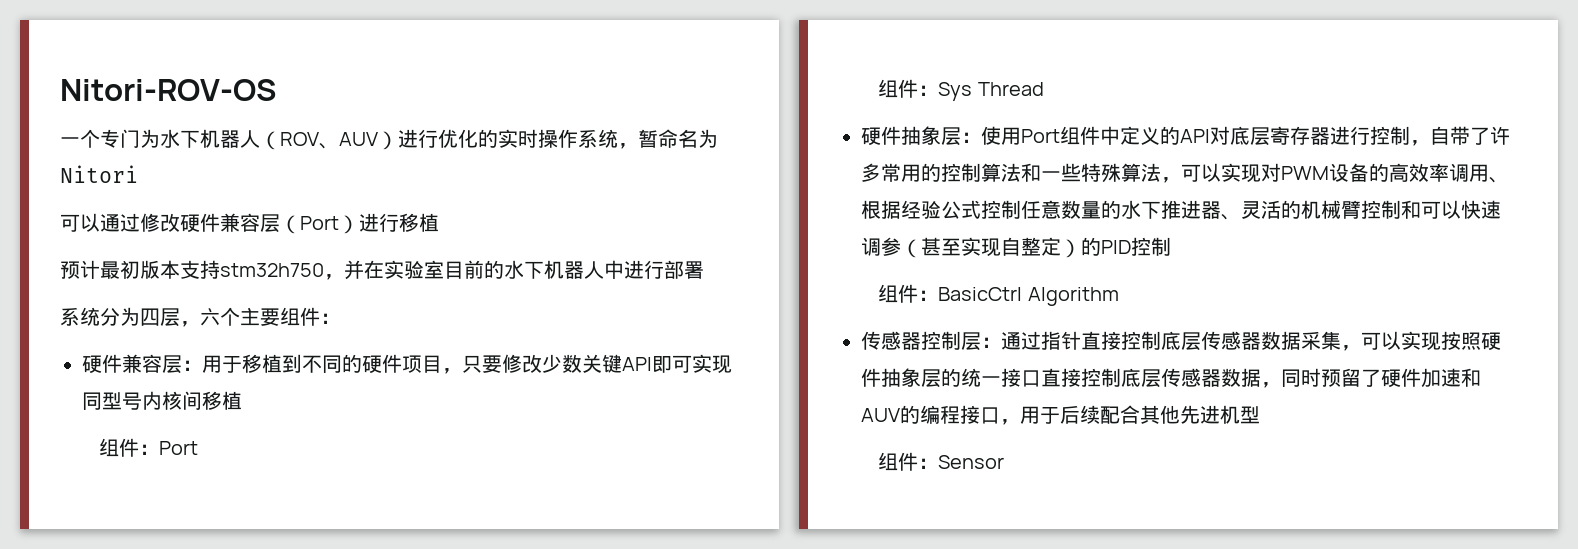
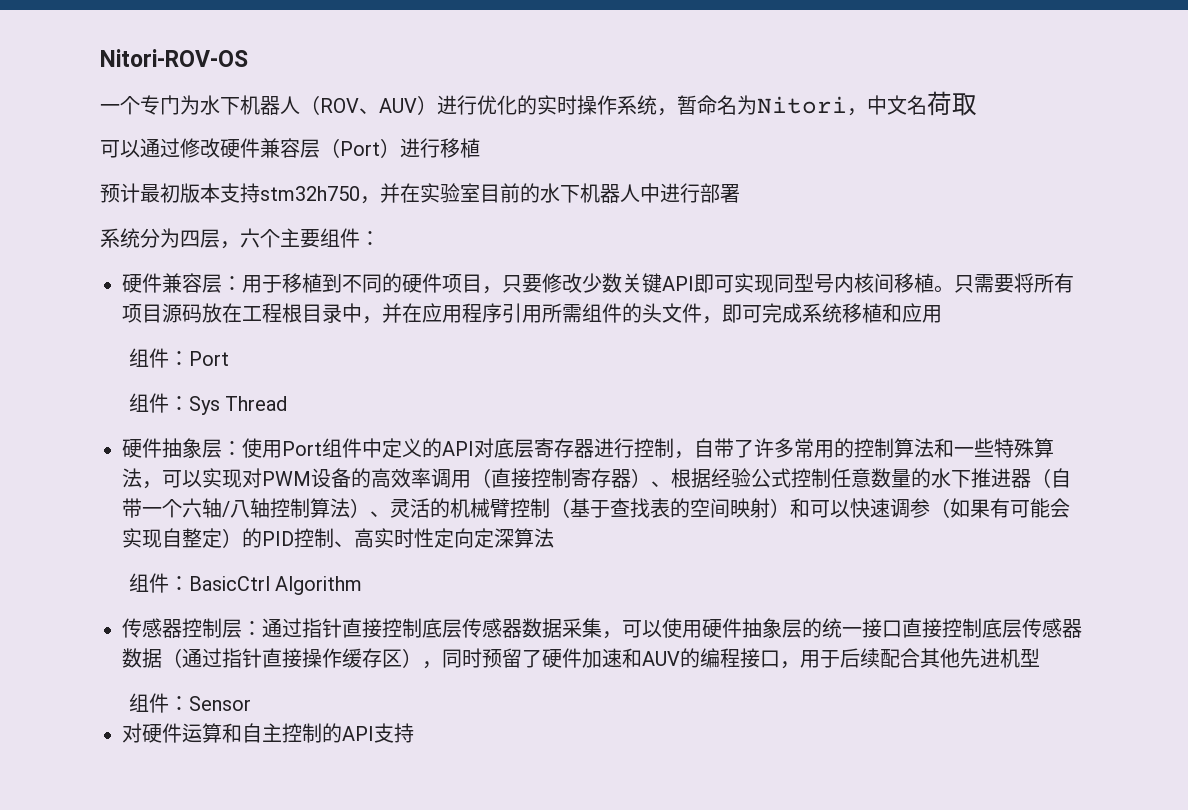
- 一个专门为水下机器人（ROV、AUV）进行优化的实时操作系统，暂命名为Nitori
+ 一个专门为水下机器人（ROV、AUV）进行优化的实时操作系统，暂命名为Nitori，中文名荷取
- 硬件兼容层：用于移植到不同的硬件项目，只要修改少数关键API即可实现同型号内核间移植
+ 硬件兼容层：用于移植到不同的硬件项目，只要修改少数关键API即可实现同型号内核间移植。只需要将所有项目源码放在工程根目录中，并在应用程序引用所需组件的头文件，即可完成系统移植和应用
- 硬件抽象层：使用Port组件中定义的API对底层寄存器进行控制，自带了许多常用的控制算法和一些特殊算法，可以实现对PWM设备的高效率调用、根据经验公式控制任意数量的水下推进器、灵活的机械臂控制和可以快速调参（甚至实现自整定）的PID控制
+ 硬件抽象层：使用Port组件中定义的API对底层寄存器进行控制，自带了许多常用的控制算法和一些特殊算法，可以实现对PWM设备的高效率调用（直接控制寄存器）、根据经验公式控制任意数量的水下推进器（自带一个六轴/八轴控制算法）、灵活的机械臂控制（基于查找表的空间映射）和可以快速调参（如果有可能会实现自整定）的PID控制、高实时性定向定深算法
- 传感器控制层：通过指针直接控制底层传感器数据采集，可以实现按照硬件抽象层的统一接口直接控制底层传感器数据，同时预留了硬件加速和AUV的编程接口，用于后续配合其他先进机型
+ 传感器控制层：通过指针直接控制底层传感器数据采集，可以使用硬件抽象层的统一接口直接控制底层传感器数据（通过指针直接操作缓存区），同时预留了硬件加速和AUV的编程接口，用于后续配合其他先进机型
+ 对硬件运算和自主控制的API支持

